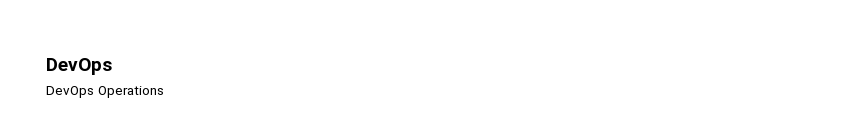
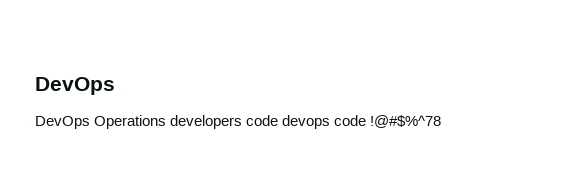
- DevOps Operations
+ DevOps Operations developers code devops code !@#$%^78

